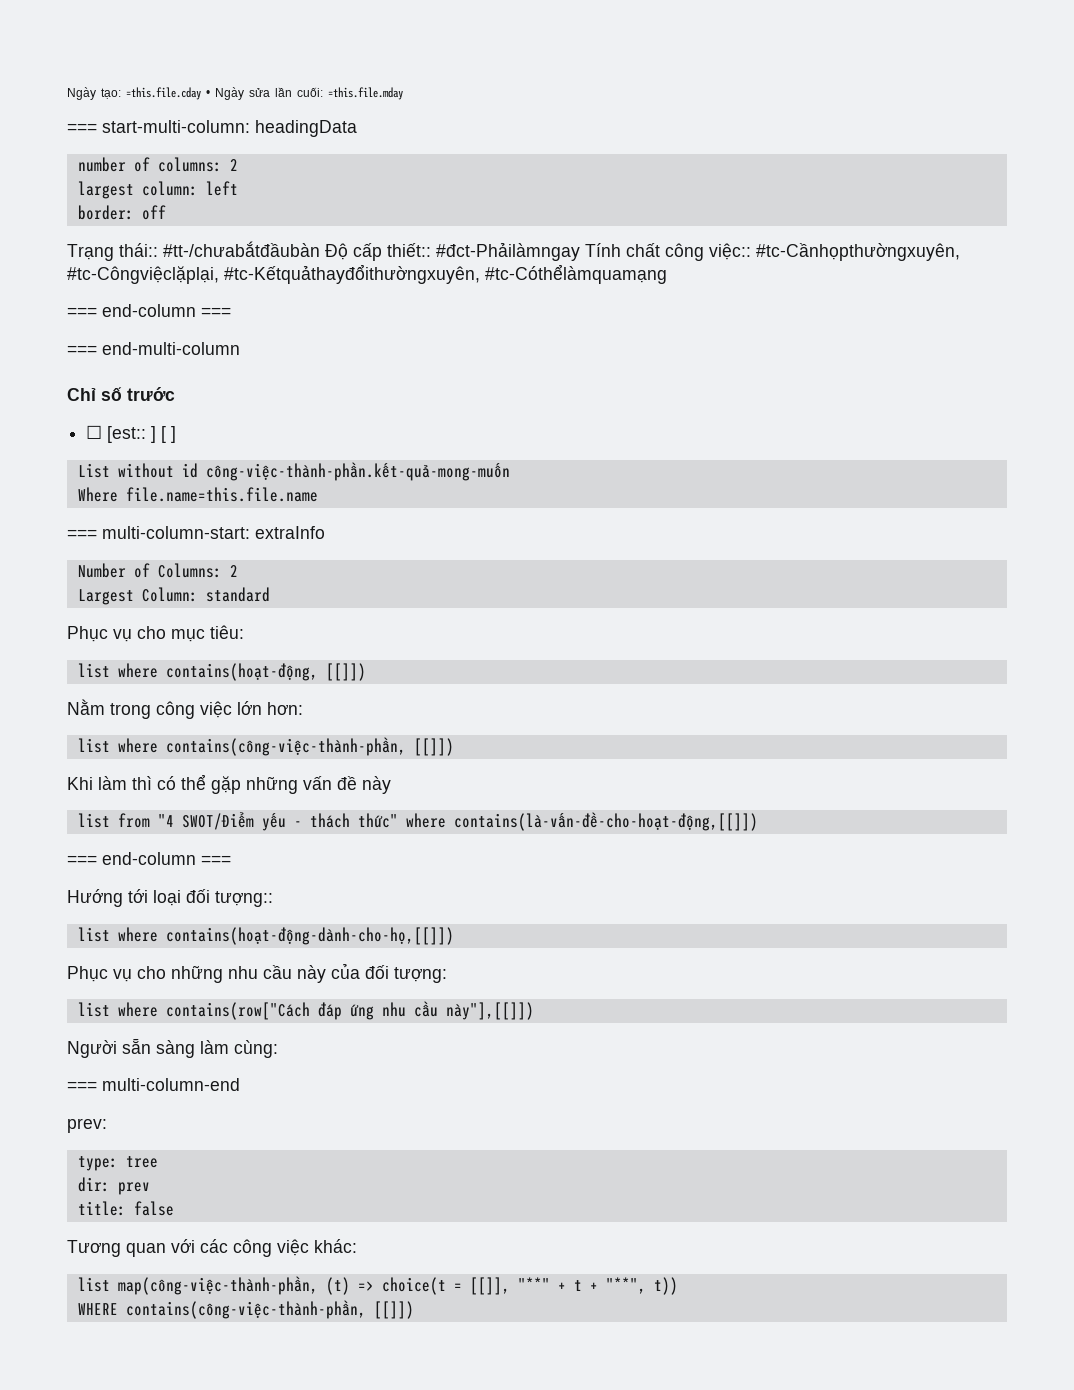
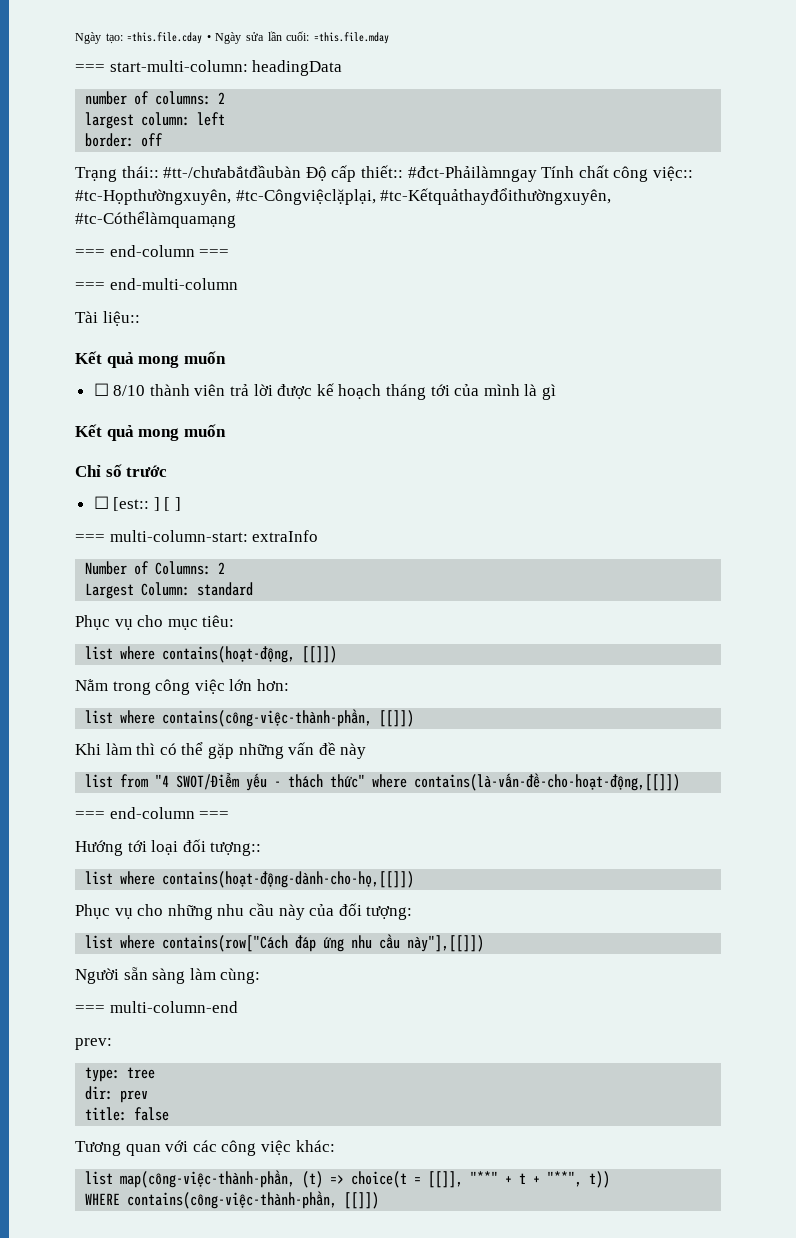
- Trạng thái:: #tt-/chưabắtđầubàn Độ cấp thiết:: #đct-Phảilàmngay Tính chất công việc:: #tc-Cầnhọpthườngxuyên, #tc-Côngviệclặplại, #tc-Kếtquảthayđổithườngxuyên, #tc-Cóthểlàmquamạng
+ Trạng thái:: #tt-/chưabắtđầubàn Độ cấp thiết:: #đct-Phảilàmngay Tính chất công việc:: #tc-Họpthườngxuyên, #tc-Côngviệclặplại, #tc-Kếtquảthayđổithườngxuyên, #tc-Cóthểlàmquamạng
+ Tài liệu::
+ Kết quả mong muốn
+ ☐ 8/10 thành viên trả lời được kế hoạch tháng tới của mình là gì
+ Kết quả mong muốn
- List without id công-việc-thành-phần.kết-quả-mong-muốn
- Where file.name=this.file.name

